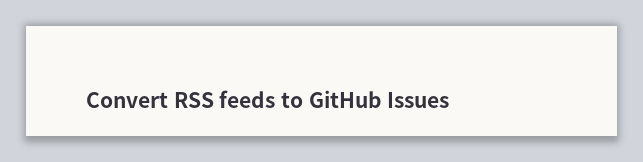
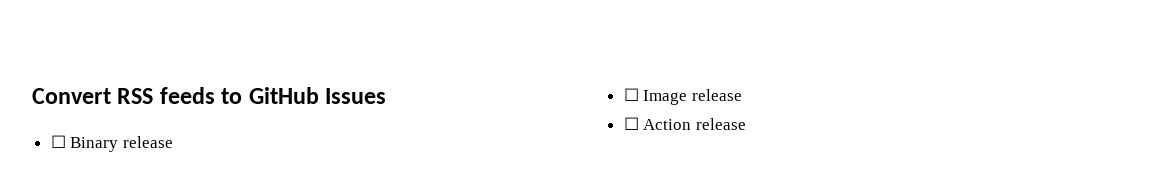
+ ☐ Binary release
+ ☐ Image release
+ ☐ Action release

